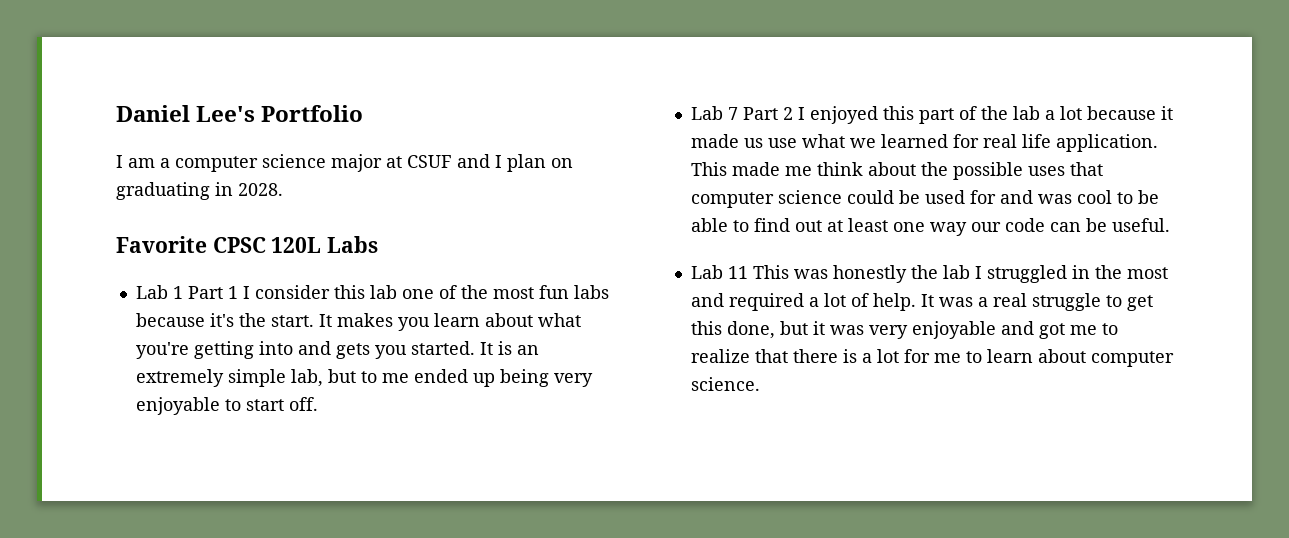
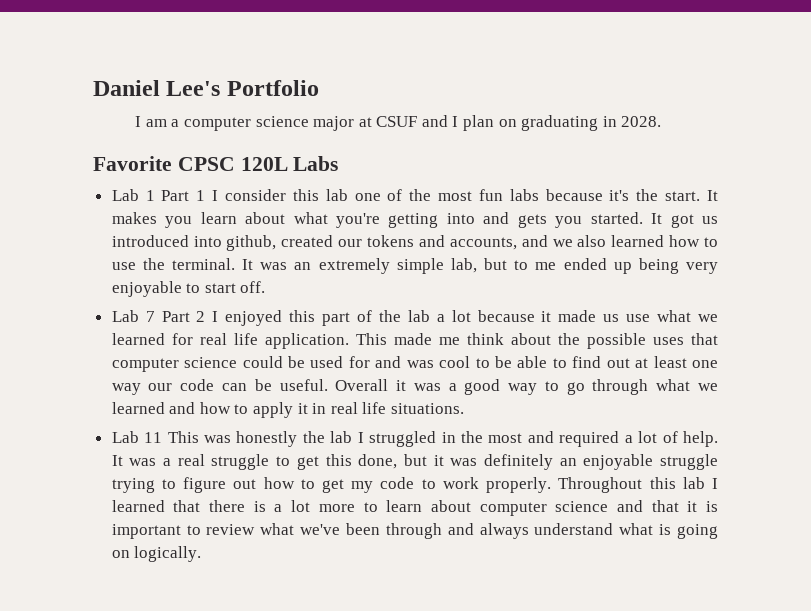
- It is an extremely simple lab, but to me ended up being very enjoyable to start off.
+ It got us introduced into github, created our tokens and accounts, and we also learned how to use the terminal. It was an extremely simple lab, but to me ended up being very enjoyable to start off.
+ Overall it was a good way to go through what we learned and how to apply it in real life situations.
- It was a real struggle to get this done, but it was very enjoyable and got me to realize that there is a lot for me to learn about computer science.
+ It was a real struggle to get this done, but it was definitely an enjoyable struggle trying to figure out how to get my code to work properly. Throughout this lab I learned that there is a lot more to learn about computer science and that it is important to review what we've been through and always understand what is going on logically.

